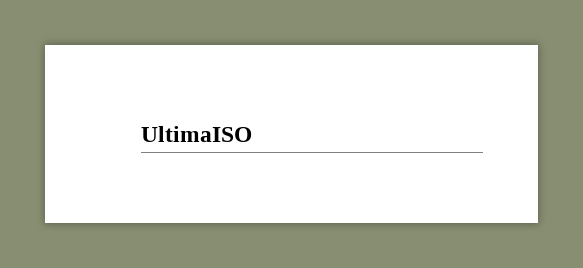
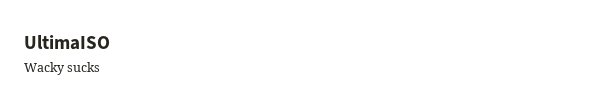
+ Wacky sucks

